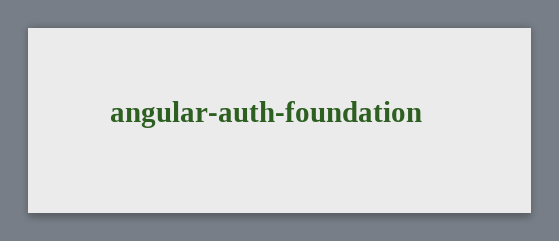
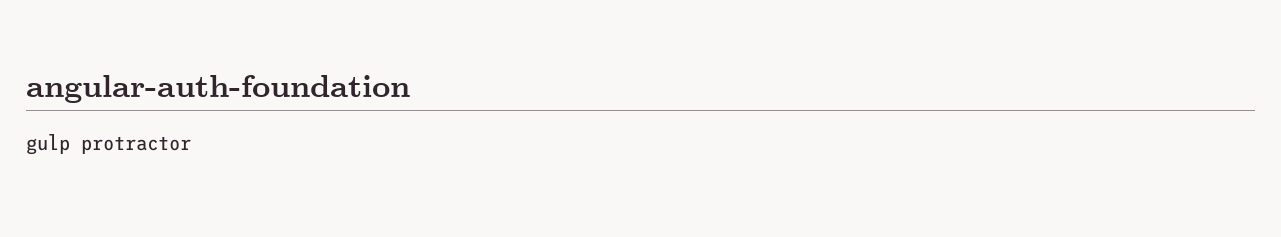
+ gulp protractor

